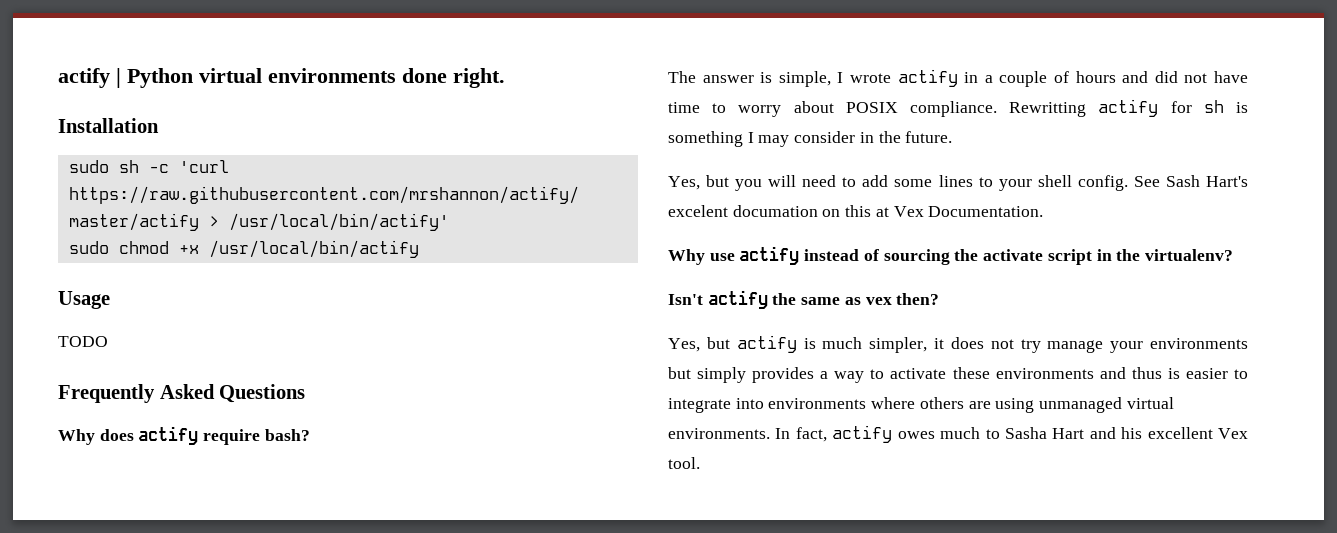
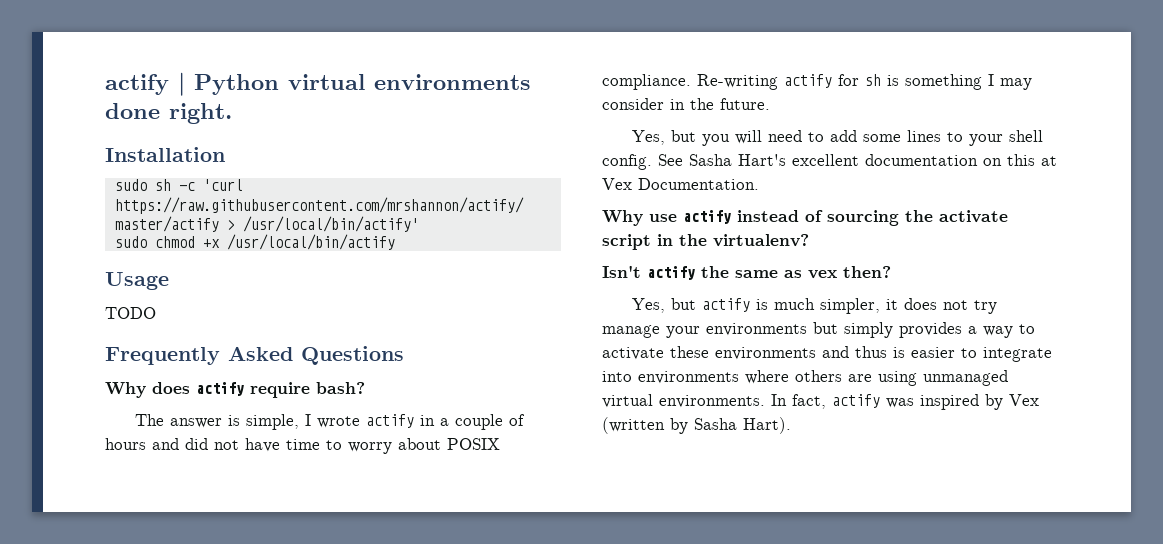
- Rewritting actify for sh is something I may consider in the future.
+ Re-writing actify for sh is something I may consider in the future.
- See Sash Hart's excelent documation on this at Vex Documentation.
+ See Sasha Hart's excellent documentation on this at Vex Documentation.
- In fact, actify owes much to Sasha Hart and his excellent Vex tool.
+ In fact, actify was inspired by Vex (written by Sasha Hart).

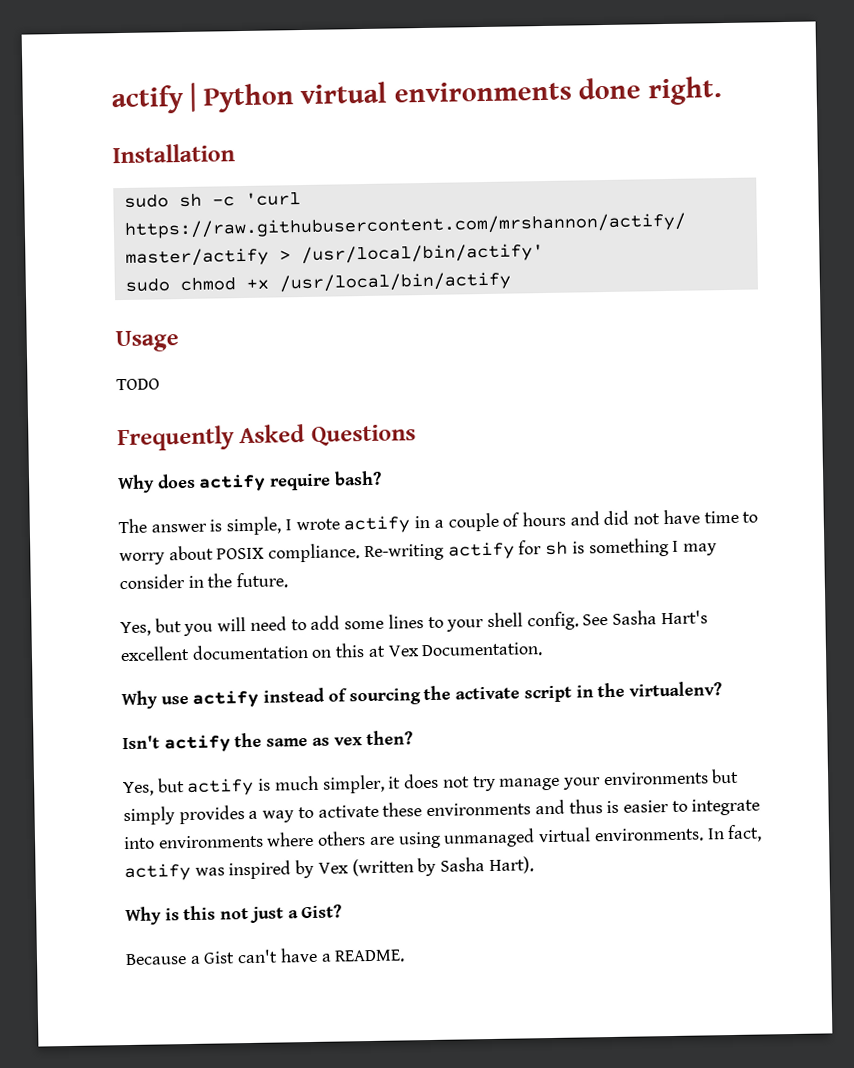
+ Why is this not just a Gist?
+ Because a Gist can't have a README.

